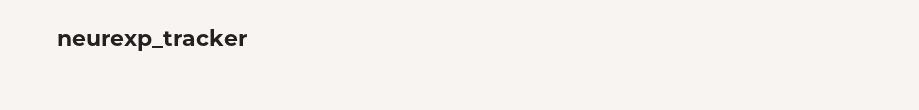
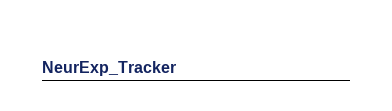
- neurexp_tracker
+ NeurExp_Tracker

